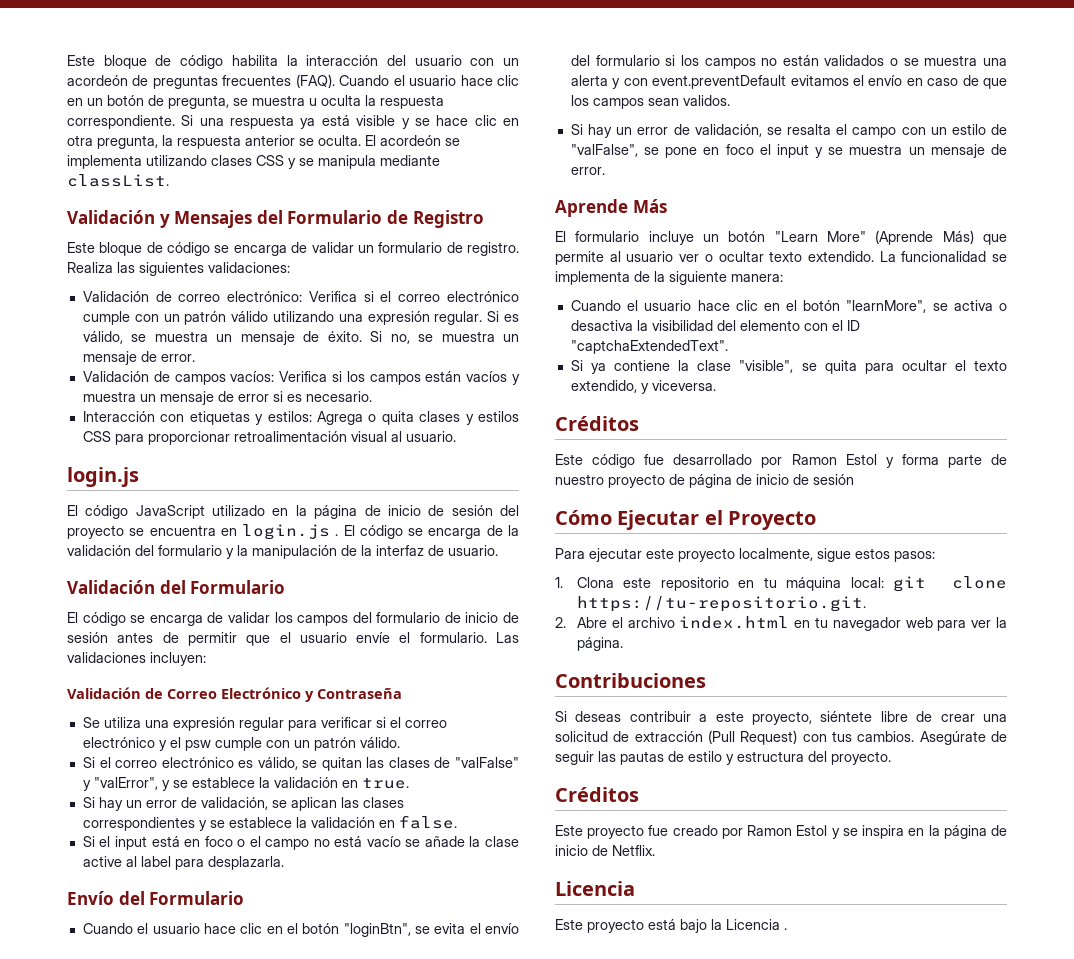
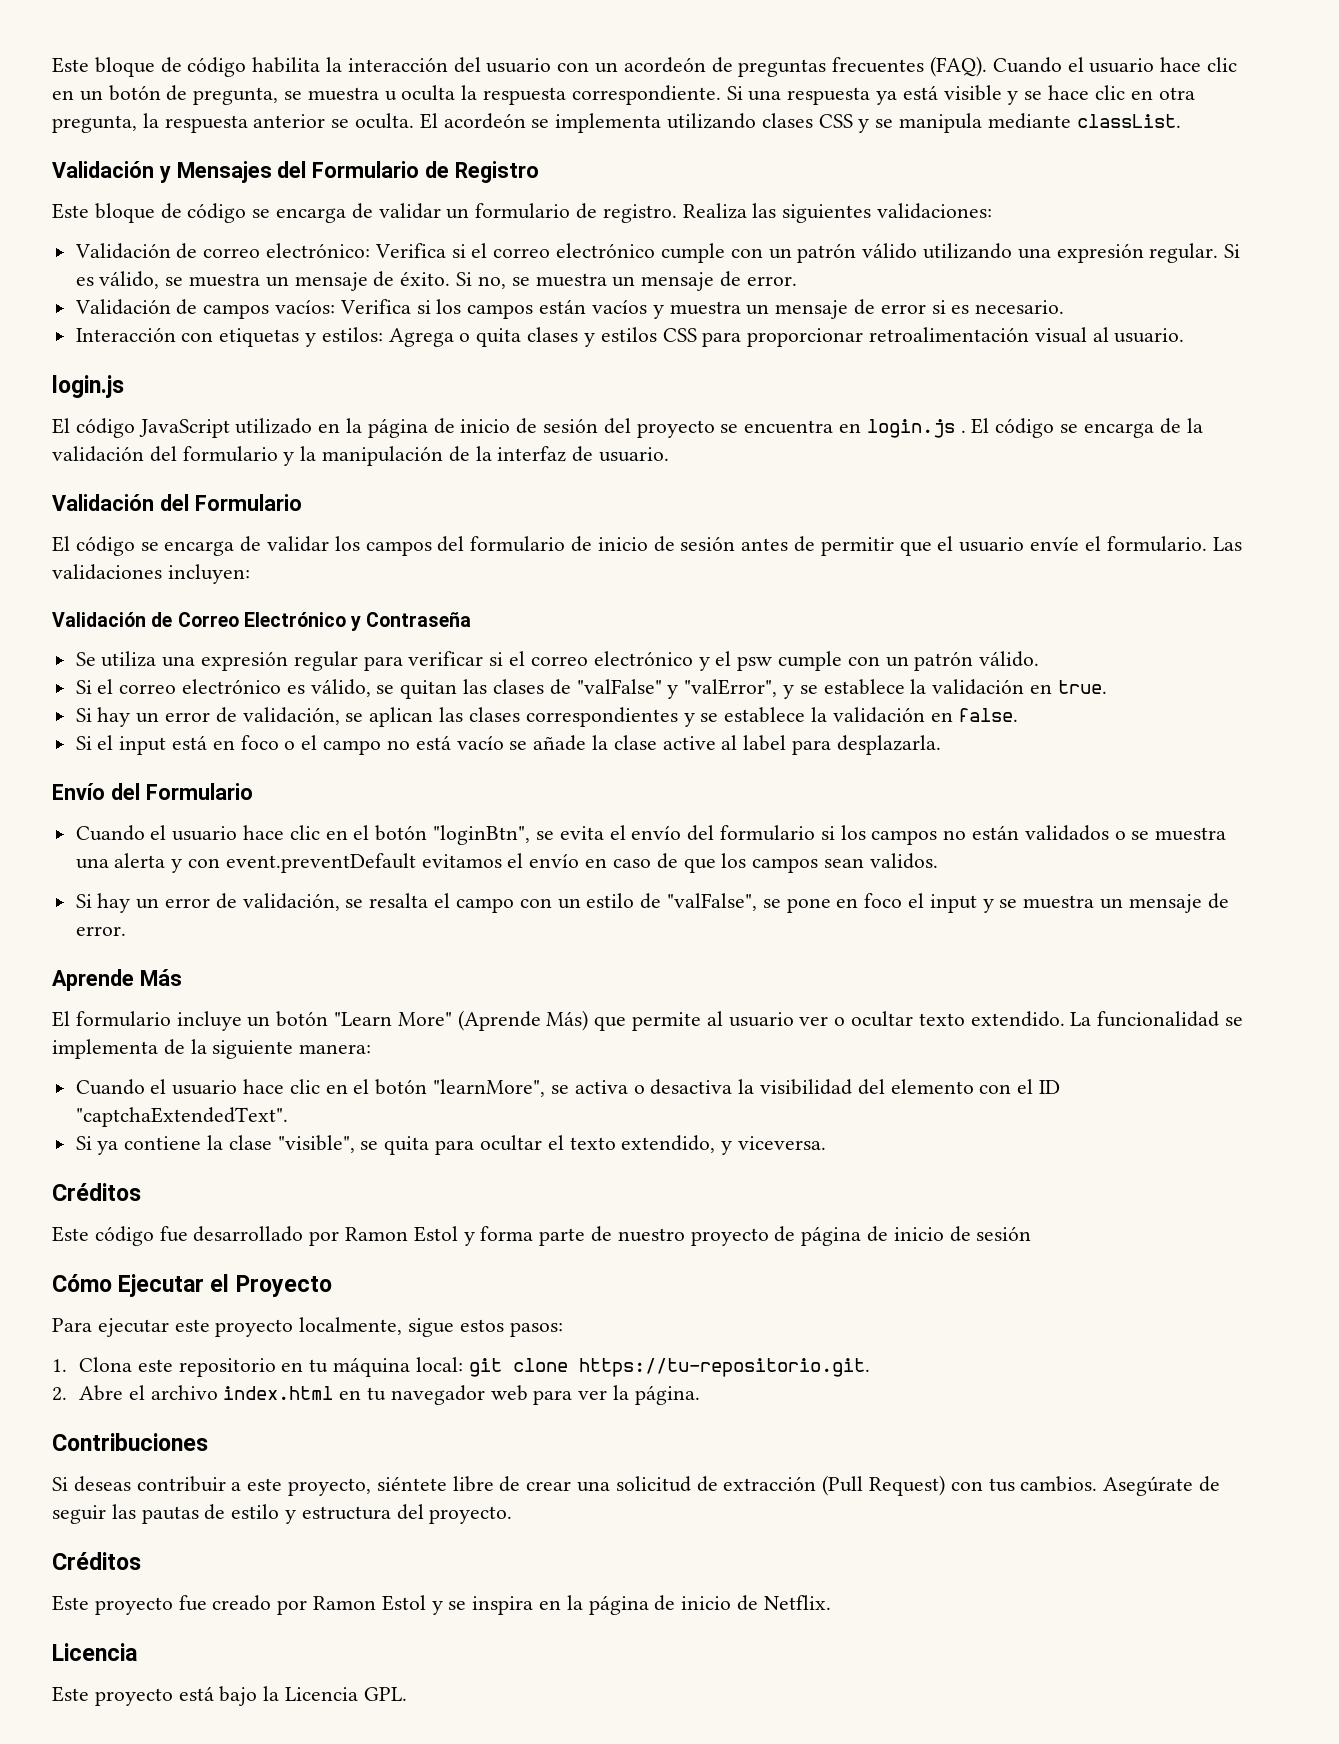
- Este proyecto está bajo la Licencia .
+ Este proyecto está bajo la Licencia GPL.

